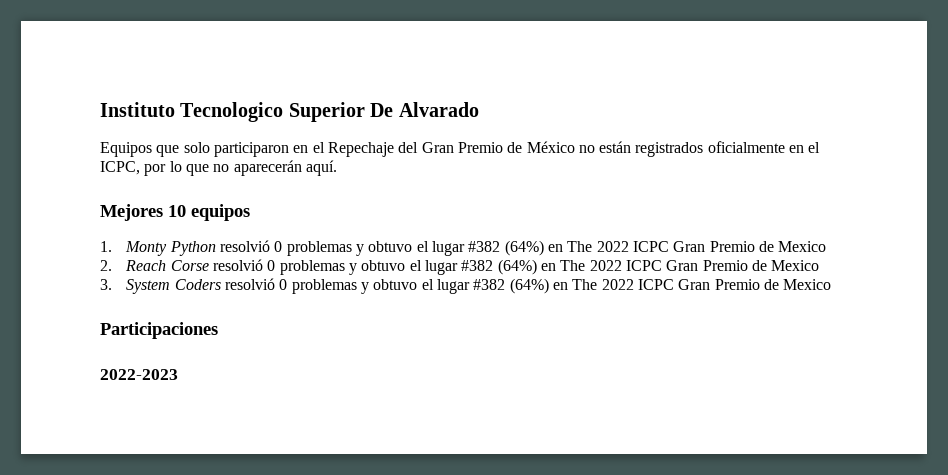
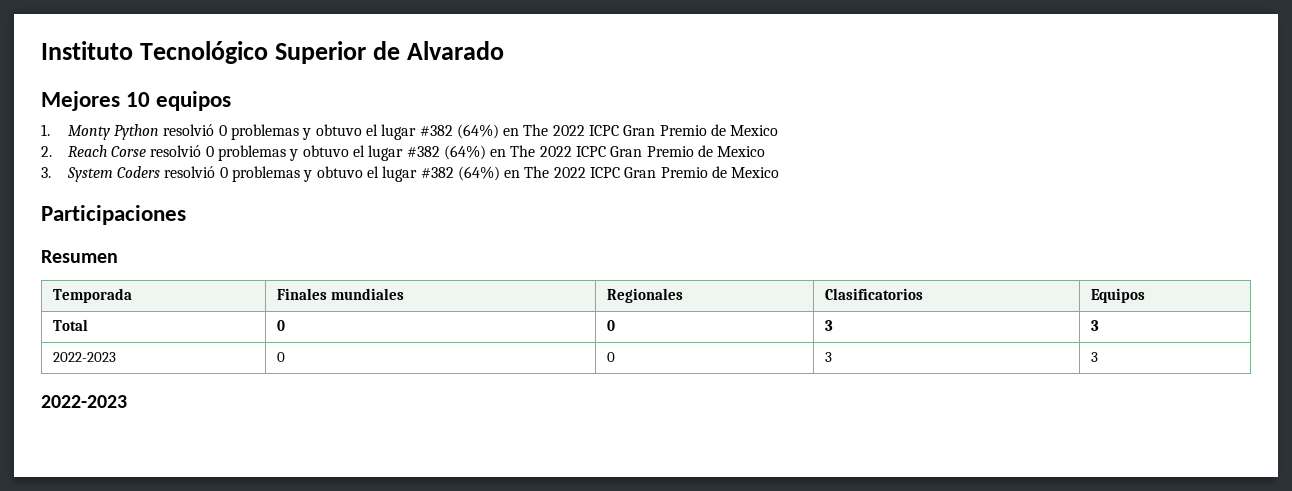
- Instituto Tecnologico Superior De Alvarado
- Equipos que solo participaron en el Repechaje del Gran Premio de México no están registrados oficialmente en el ICPC, por lo que no aparecerán aquí.
+ Instituto Tecnológico Superior de Alvarado
+ Resumen
+ Temporada | Finales mundiales | Regionales | Clasificatorios | Equipos
+ Total | 0 | 0 | 3 | 3
+ 2022-2023 | 0 | 0 | 3 | 3

